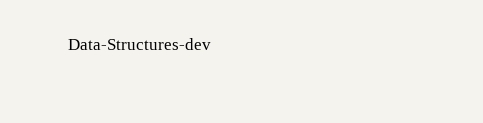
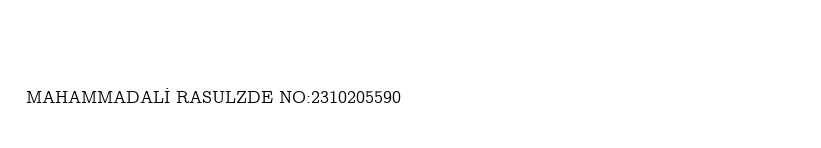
- Data-Structures-dev
+ MAHAMMADALİ RASULZDE NO:2310205590

